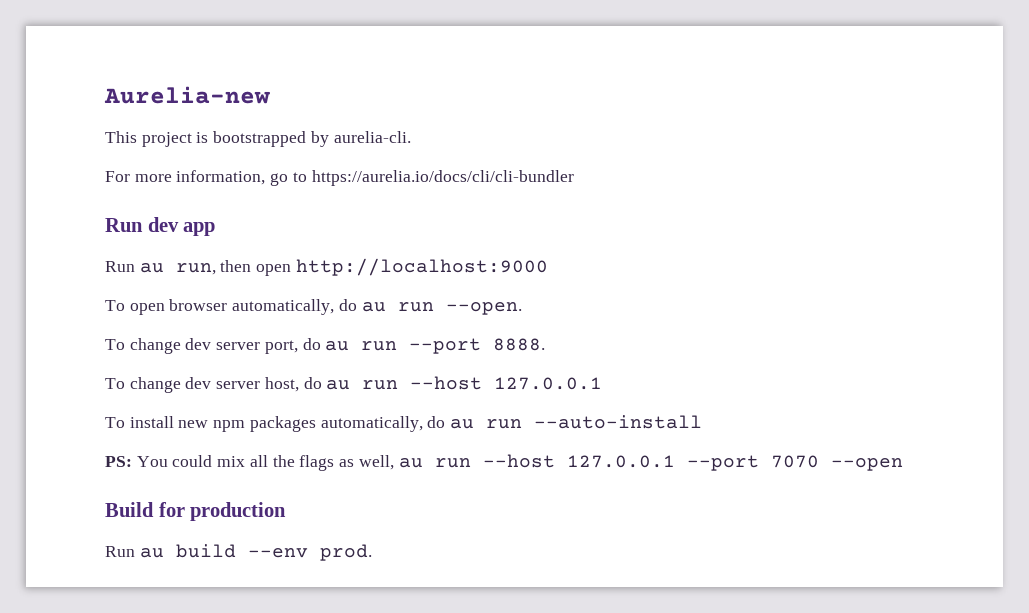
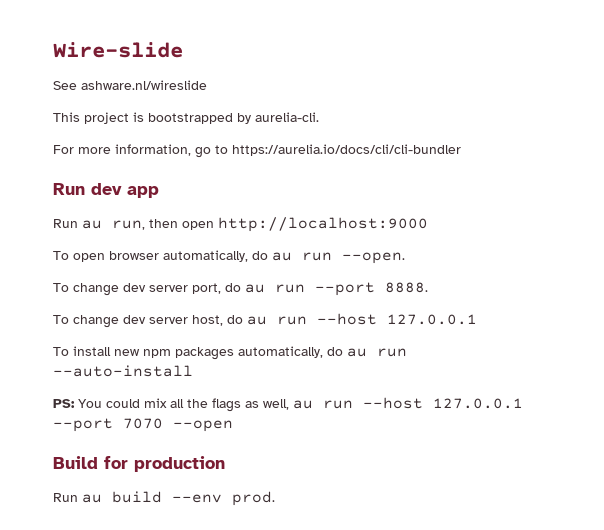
- Aurelia-new
+ Wire-slide
+ See ashware.nl/wireslide

